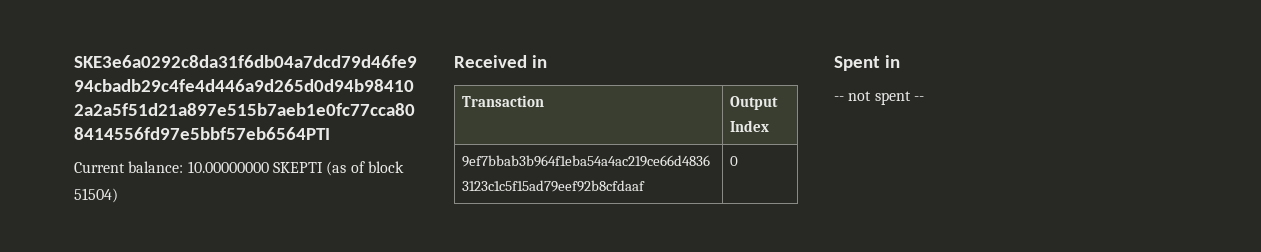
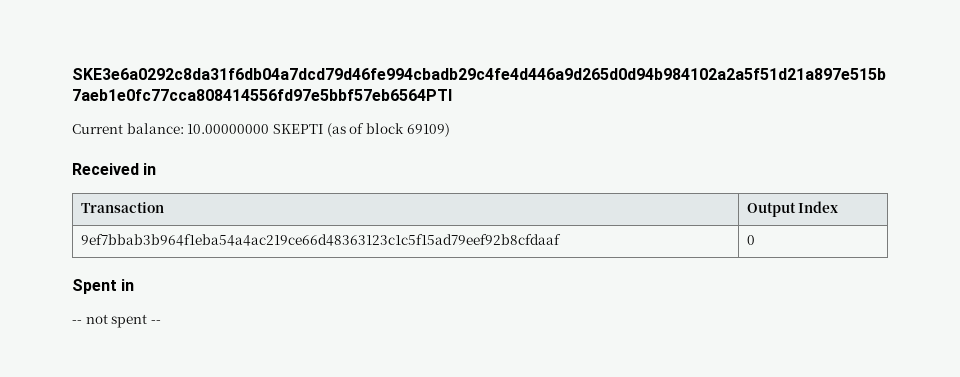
- Current balance: 10.00000000 SKEPTI (as of block 51504)
+ Current balance: 10.00000000 SKEPTI (as of block 69109)

